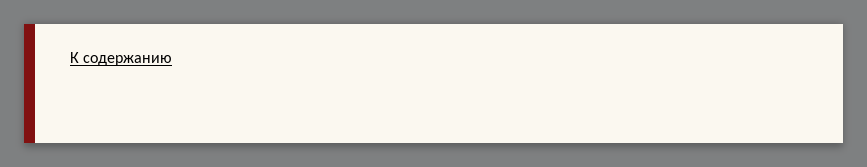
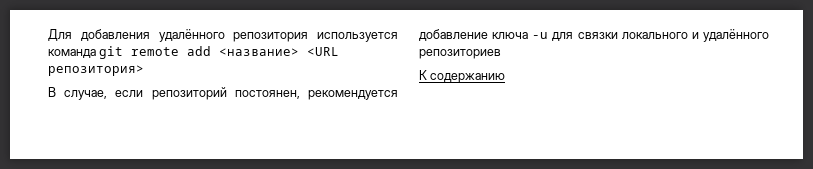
+ Для добавления удалённого репозитория используется команда git remote add <название> <URL репозитория>
+ В случае, если репозиторий постоянен, рекомендуется добавление ключа -u для связки локального и удалённого репозиториев

